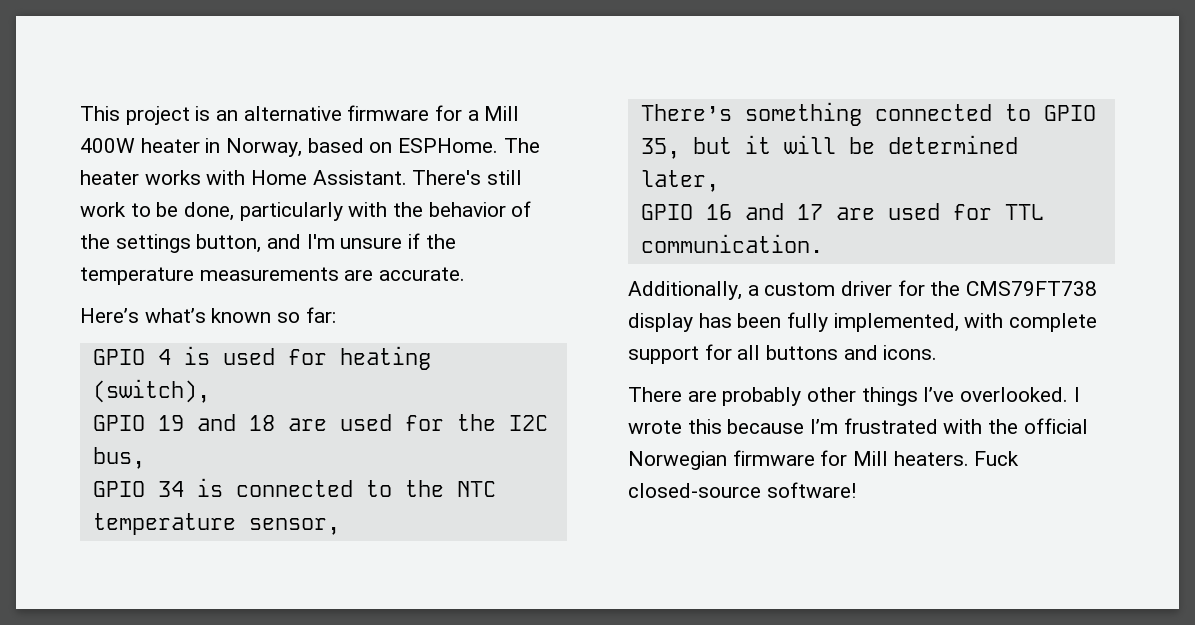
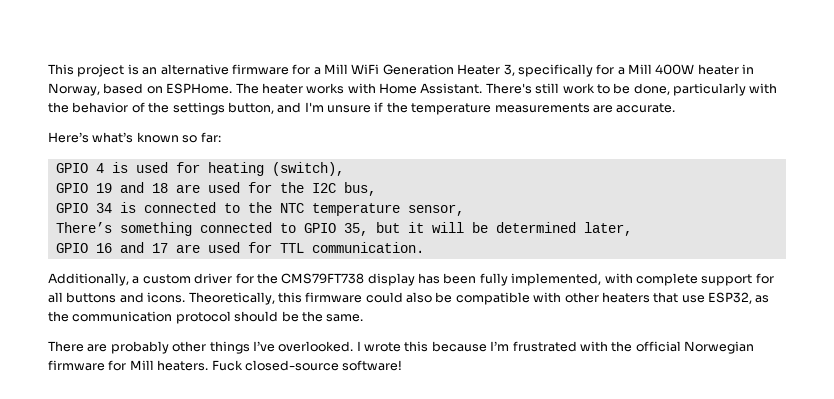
- This project is an alternative firmware for a Mill 400W heater in Norway, based on ESPHome.
+ This project is an alternative firmware for a Mill WiFi Generation Heater 3, specifically for a Mill 400W heater in Norway, based on ESPHome.
+ Theoretically, this firmware could also be compatible with other heaters that use ESP32, as the communication protocol should be the same.

